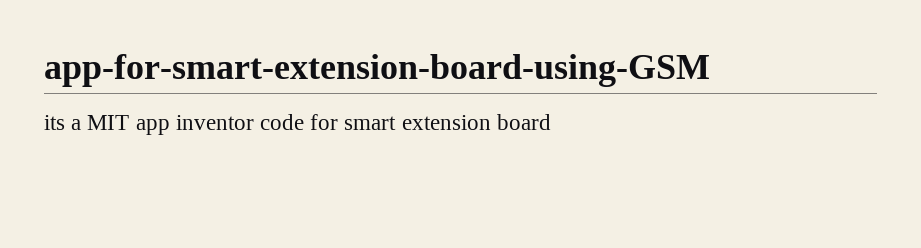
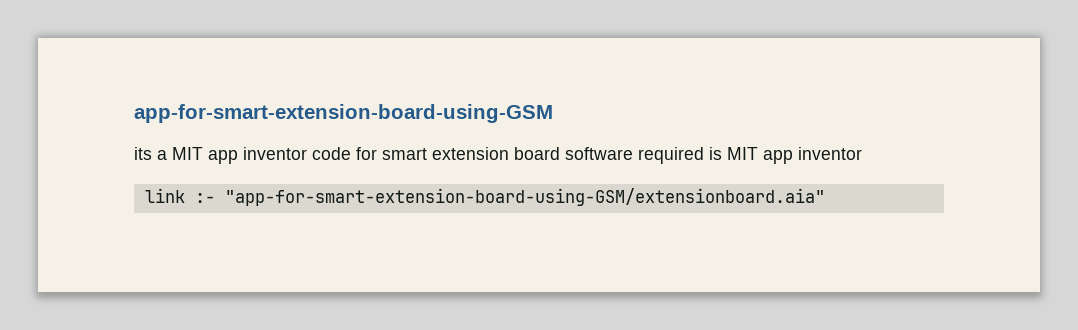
- its a MIT app inventor code for smart extension board
+ its a MIT app inventor code for smart extension board software required is MIT app inventor
+ link :- "app-for-smart-extension-board-using-GSM/extensionboard.aia"

